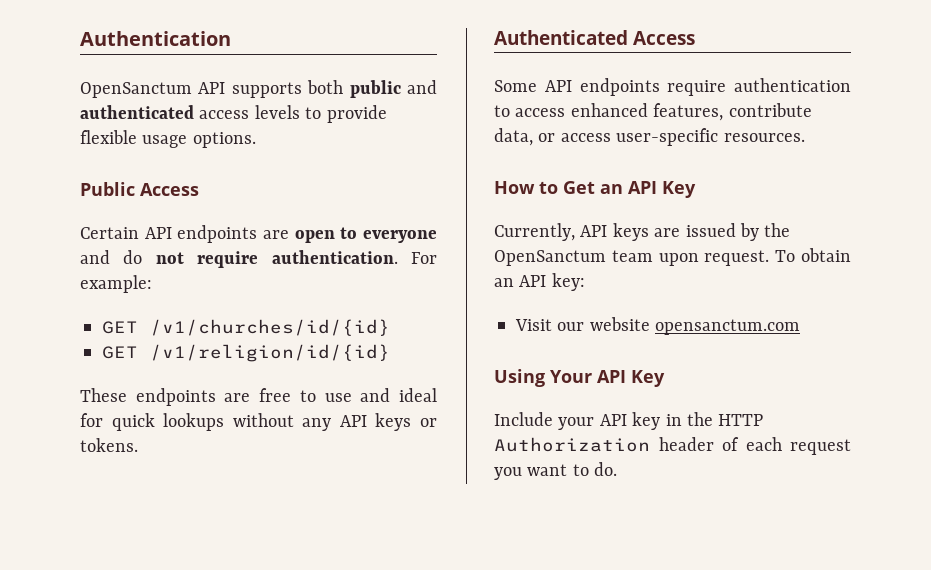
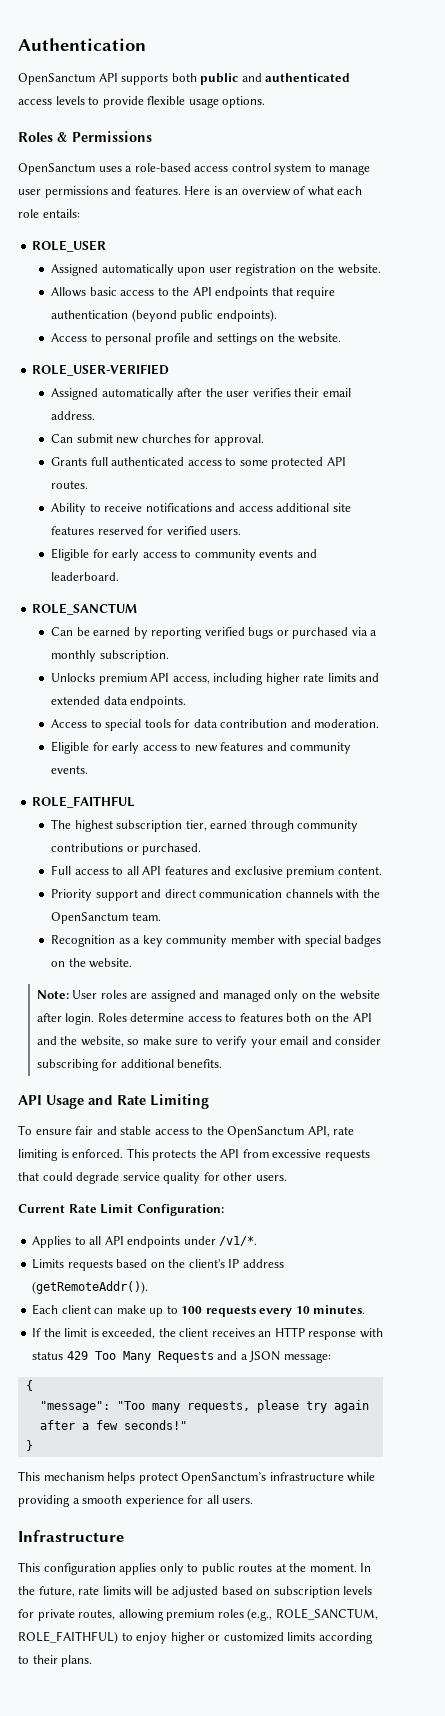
- Public Access
- Certain API endpoints are open to everyone and do not require authentication. For example:
- GET /v1/churches/id/{id}
- GET /v1/religion/id/{id}
- These endpoints are free to use and ideal for quick lookups without any API keys or tokens.
- Authenticated Access
- Some API endpoints require authentication to access enhanced features, contribute data, or access user-specific resources.
- How to Get an API Key
- Currently, API keys are issued by the OpenSanctum team upon request. To obtain an API key:
- Visit our website opensanctum.com
- Using Your API Key
- Include your API key in the HTTP Authorization header of each request you want to do.
+ Roles & Permissions
+ OpenSanctum uses a role-based access control system to manage user permissions and features. Here is an overview of what each role entails:
+ ROLE_USER
+ Assigned automatically upon user registration on the website.
+ Allows basic access to the API endpoints that require authentication (beyond public endpoints).
+ Access to personal profile and settings on the website.
+ ROLE_USER-VERIFIED
+ Assigned automatically after the user verifies their email address.
+ Can submit new churches for approval.
+ Grants full authenticated access to some protected API routes.
+ Ability to receive notifications and access additional site features reserved for verified users.
+ Eligible for early access to community events and leaderboard.
+ ROLE_SANCTUM
+ Can be earned by reporting verified bugs or purchased via a monthly subscription.
+ Unlocks premium API access, including higher rate limits and extended data endpoints.
+ Access to special tools for data contribution and moderation.
+ Eligible for early access to new features and community events.
+ ROLE_FAITHFUL
+ The highest subscription tier, earned through community contributions or purchased.
+ Full access to all API features and exclusive premium content.
+ Priority support and direct communication channels with the OpenSanctum team.
+ Recognition as a key community member with special badges on the website.
+ Note: User roles are assigned and managed only on the website after login. Roles determine access to features both on the API and the website, so make sure to verify your email and consider subscribing for additional benefits.
+ API Usage and Rate Limiting
+ To ensure fair and stable access to the OpenSanctum API, rate limiting is enforced. This protects the API from excessive requests that could degrade service quality for other users.
+ Current Rate Limit Configuration:
+ Applies to all API endpoints under /v1/*.
+ Limits requests based on the client's IP address (getRemoteAddr()).
+ Each client can make up to 100 requests every 10 minutes.
+ If the limit is exceeded, the client receives an HTTP response with status 429 Too Many Requests and a JSON message:
+ {
+ "message": "Too many requests, please try again after a few seconds!"
+ }
+ This mechanism helps protect OpenSanctum’s infrastructure while providing a smooth experience for all users.
+ Infrastructure
+ This configuration applies only to public routes at the moment. In the future, rate limits will be adjusted based on subscription levels for private routes, allowing premium roles (e.g., ROLE_SANCTUM, ROLE_FAITHFUL) to enjoy higher or customized limits according to their plans.

